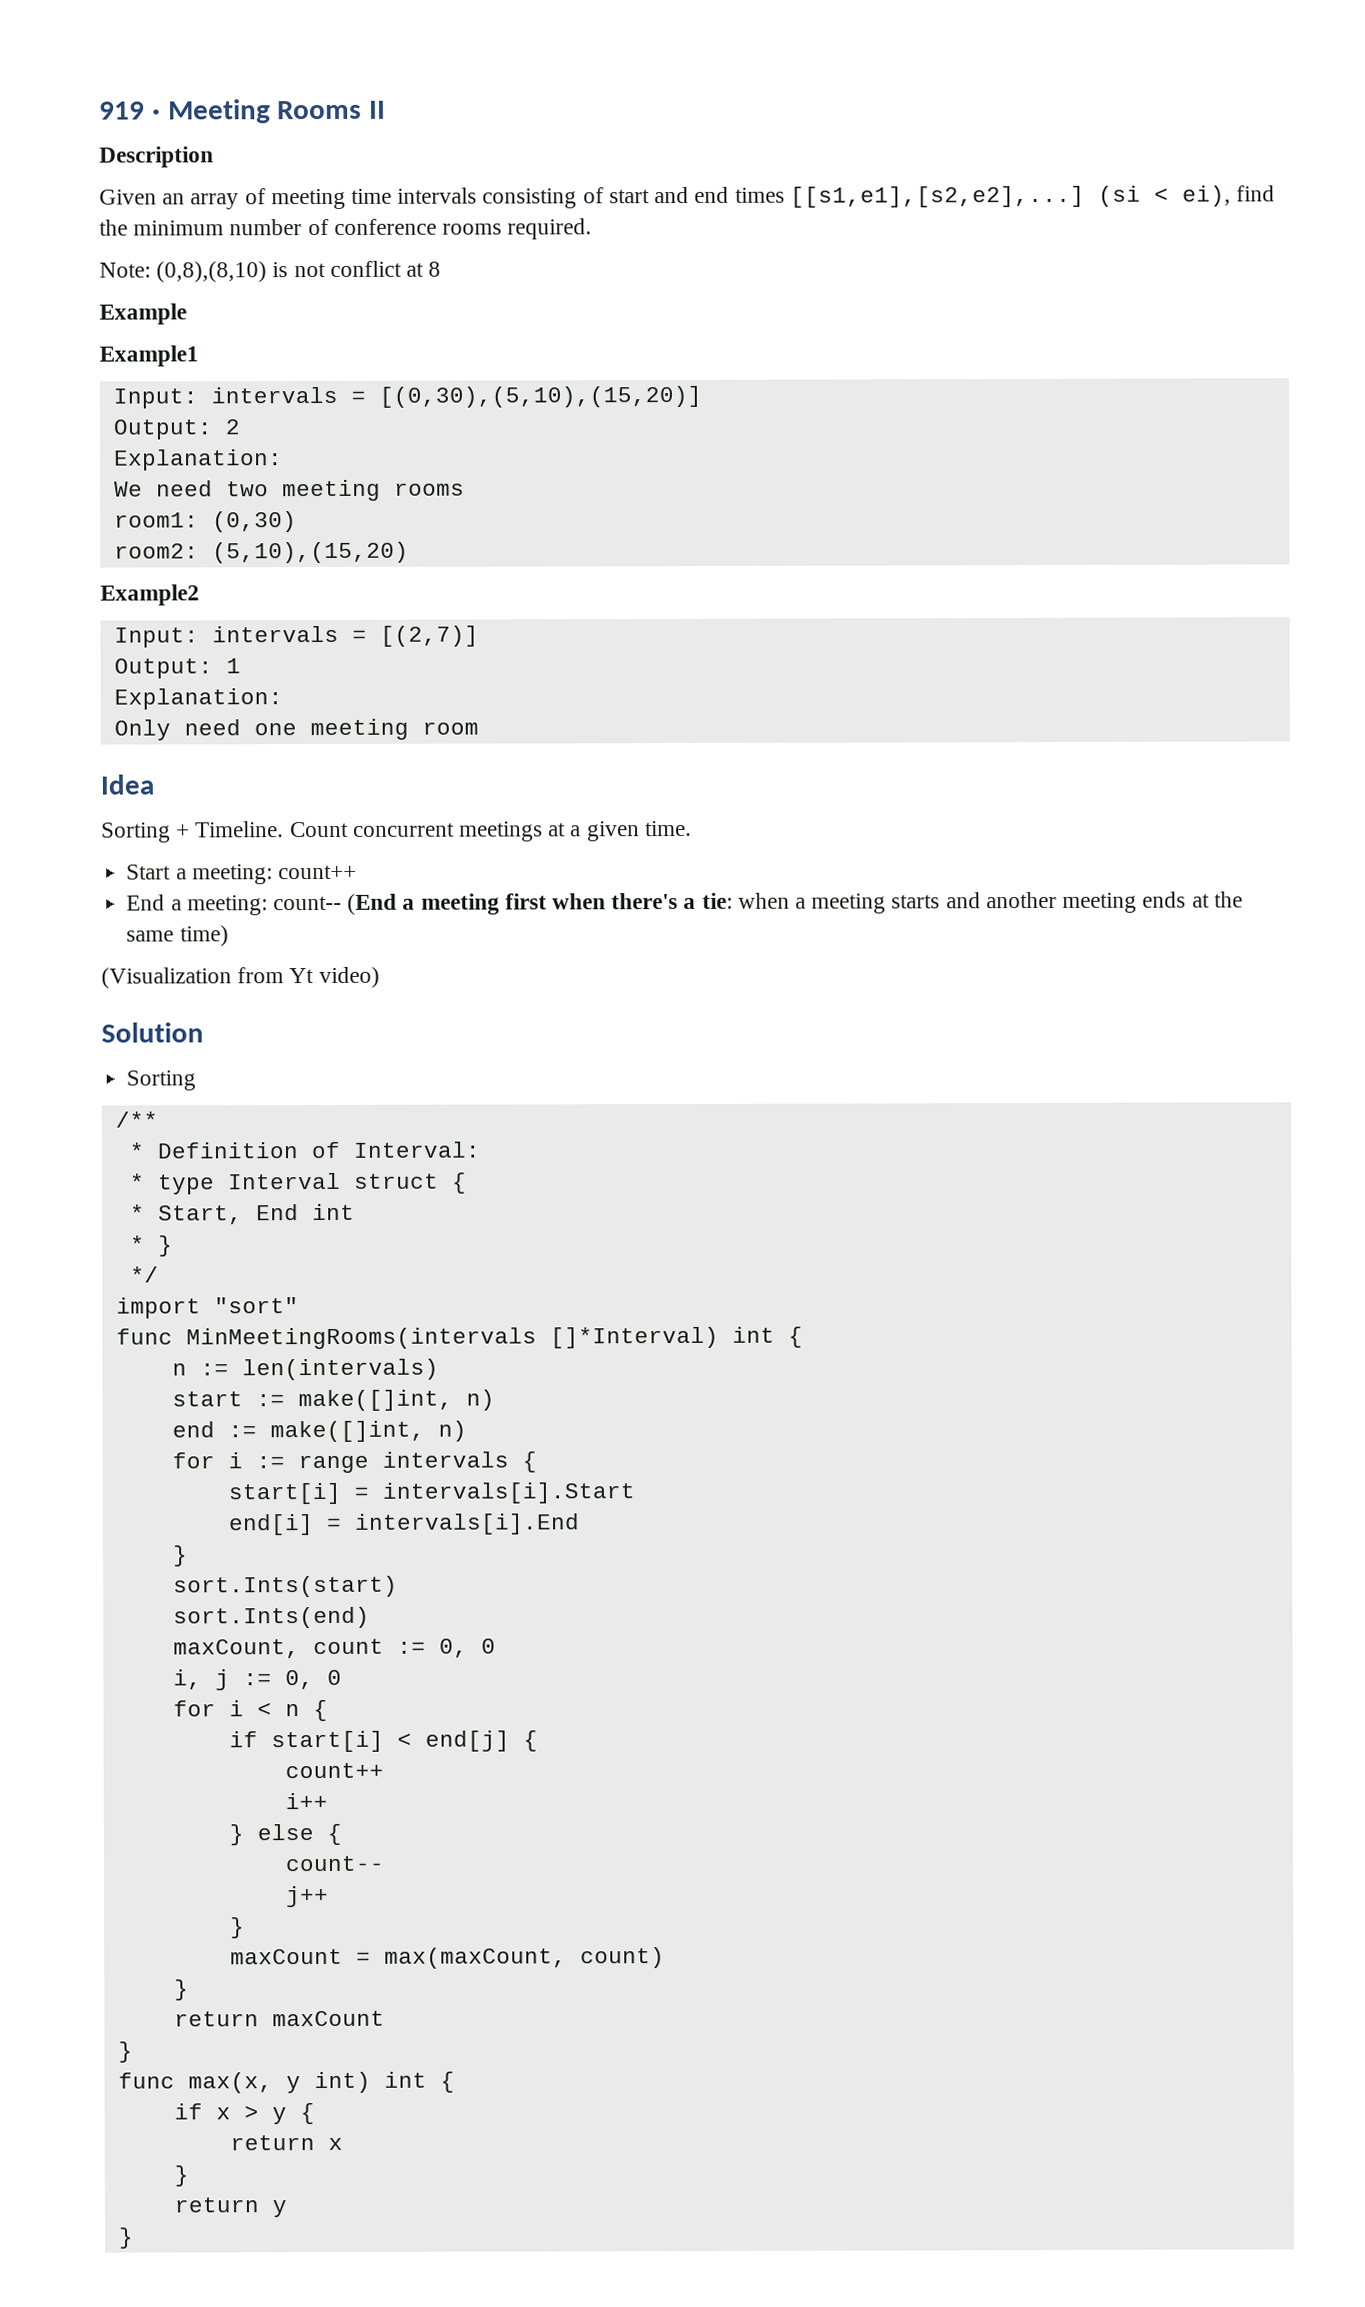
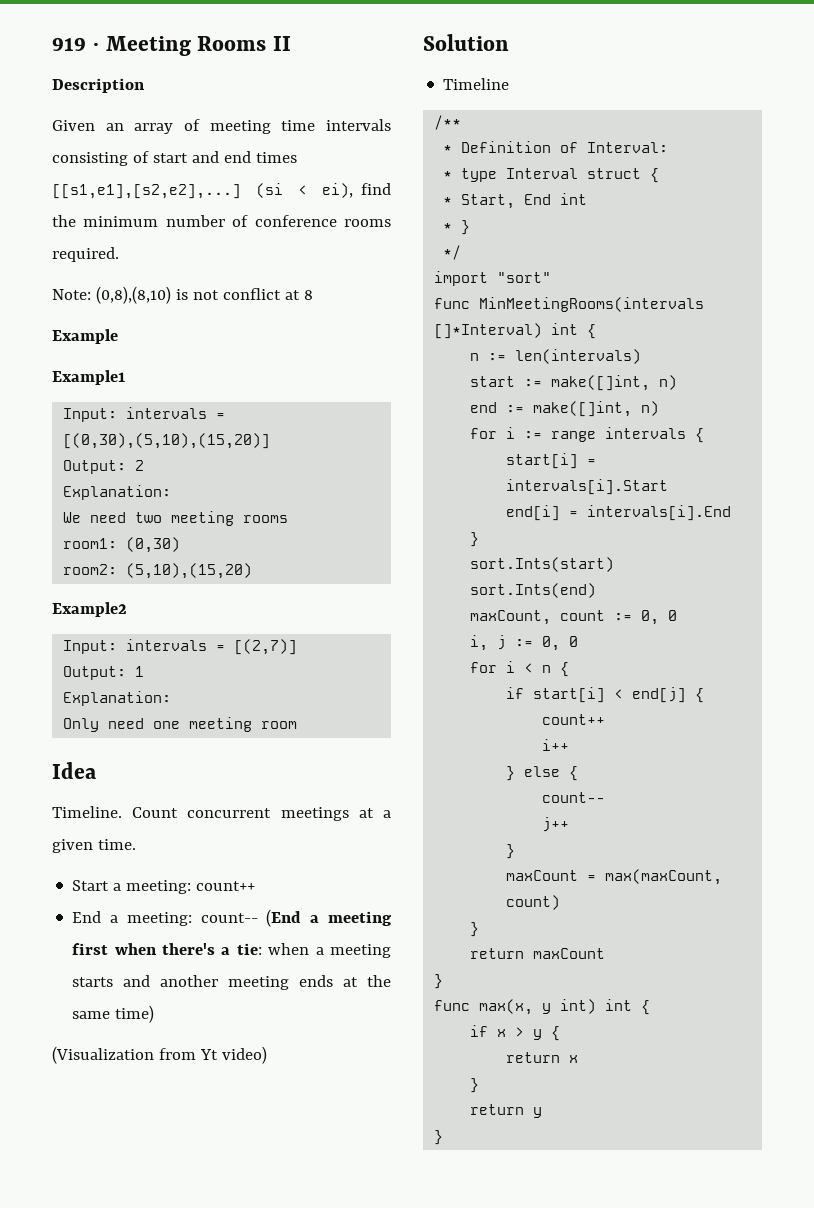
- Sorting + Timeline.
+ Timeline.
  Solution
- Sorting
+ Timeline

